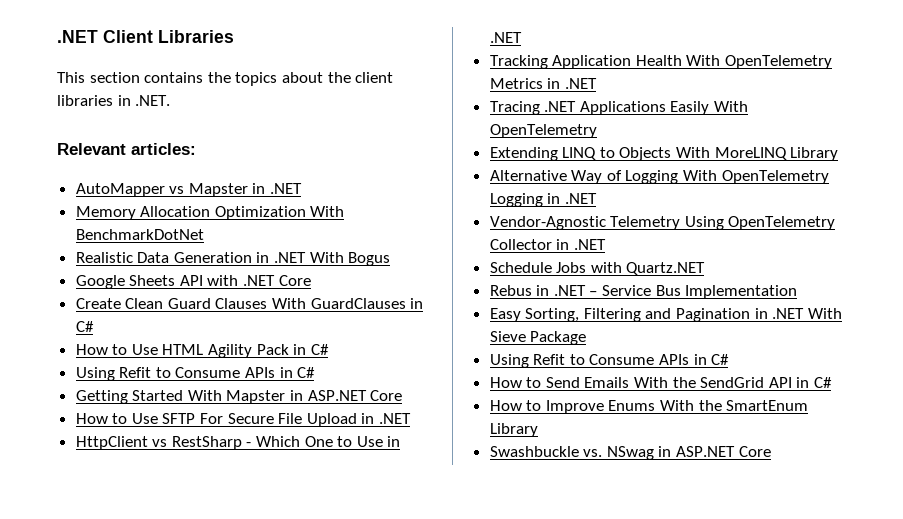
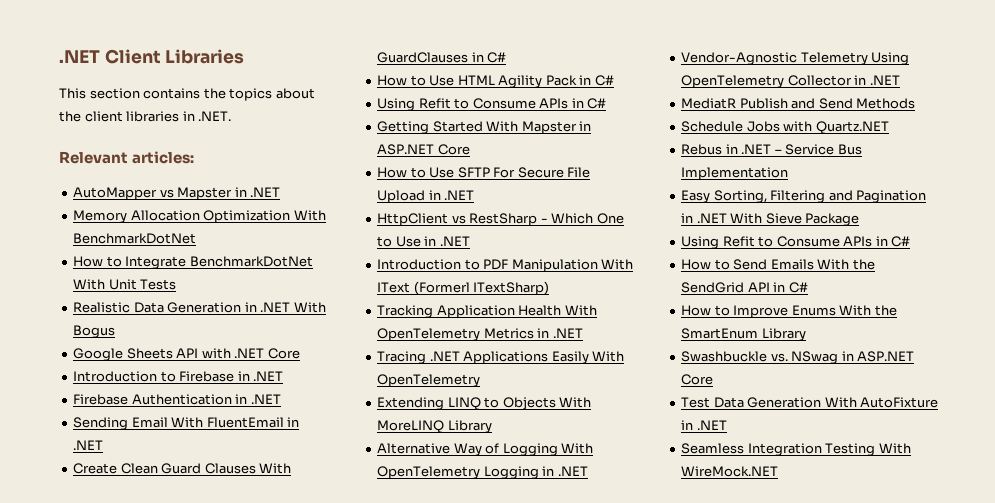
+ How to Integrate BenchmarkDotNet With Unit Tests
+ Introduction to Firebase in .NET
+ Firebase Authentication in .NET
+ Sending Email With FluentEmail in .NET
+ Introduction to PDF Manipulation With IText (Formerl ITextSharp)
+ MediatR Publish and Send Methods
+ Test Data Generation With AutoFixture in .NET
+ Seamless Integration Testing With WireMock.NET

